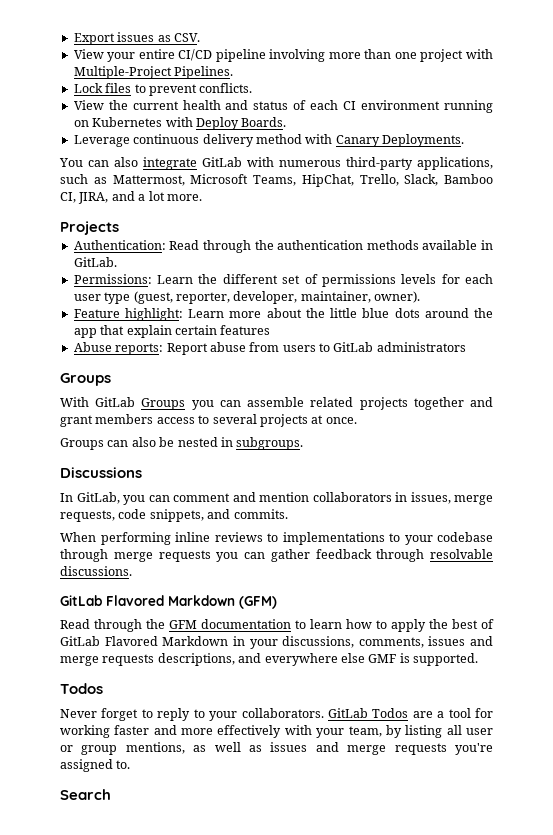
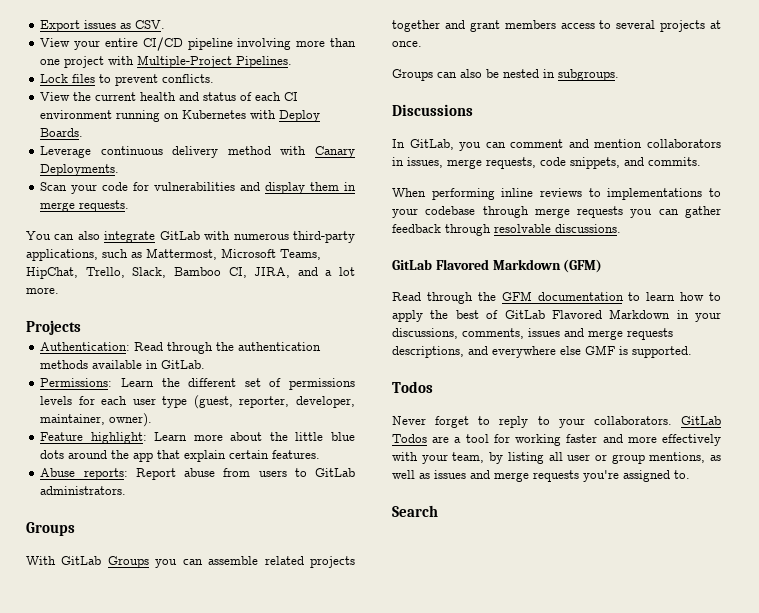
+ Scan your code for vulnerabilities and display them in merge requests.
- Feature highlight: Learn more about the little blue dots around the app that explain certain features
+ Feature highlight: Learn more about the little blue dots around the app that explain certain features.
- Abuse reports: Report abuse from users to GitLab administrators
+ Abuse reports: Report abuse from users to GitLab administrators.

